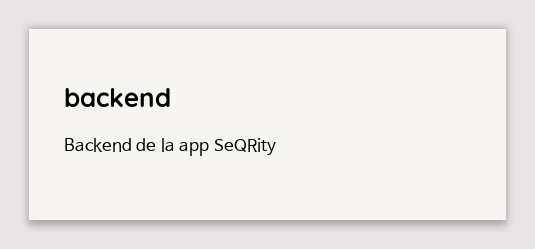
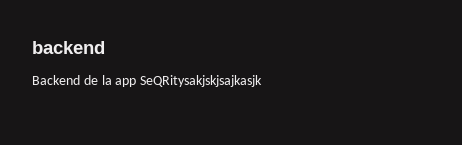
- Backend de la app SeQRity
+ Backend de la app SeQRitysakjskjsajkasjk

